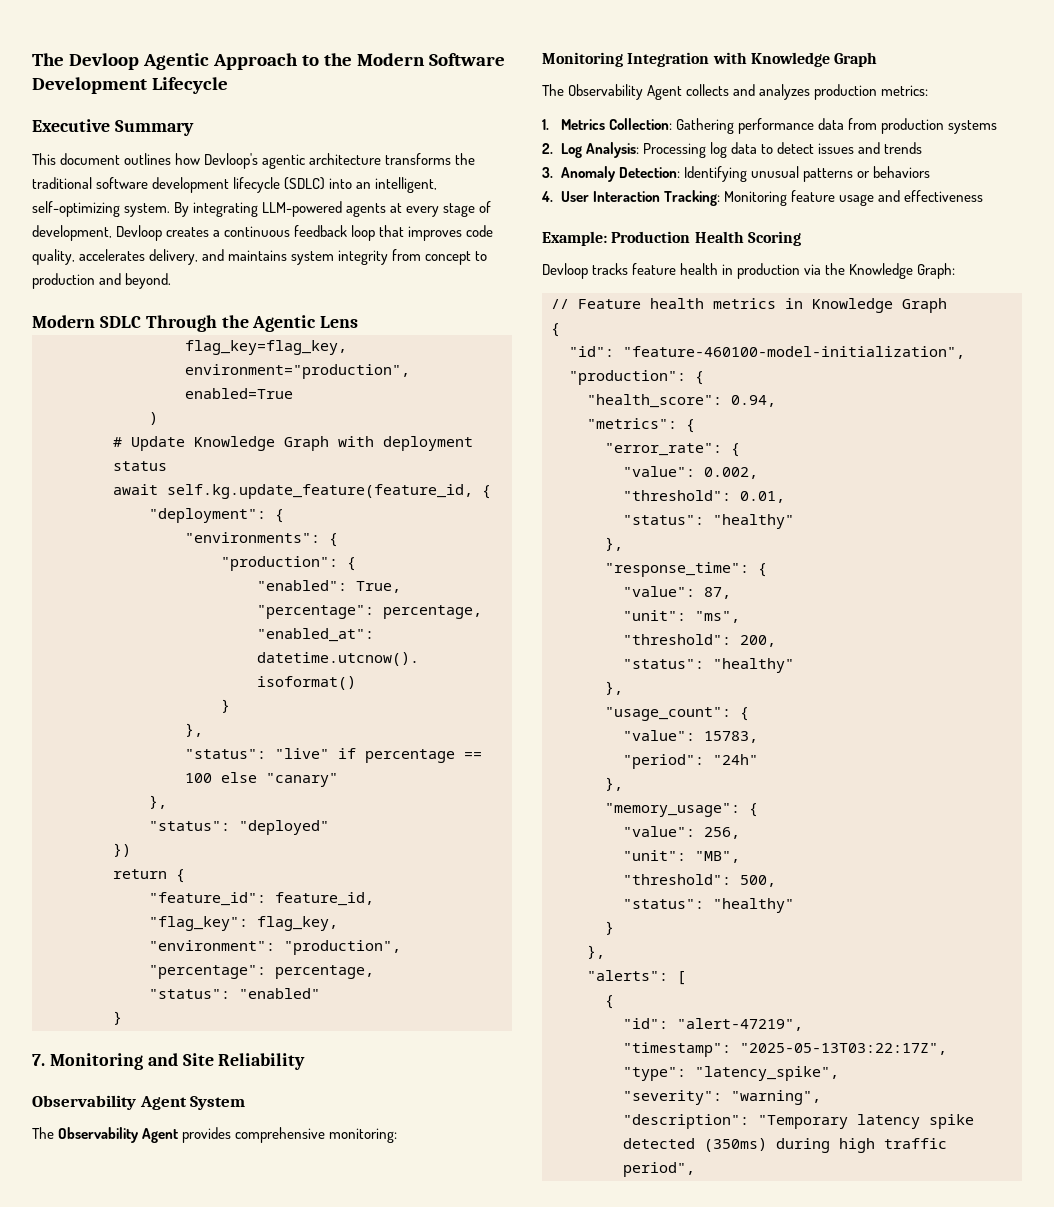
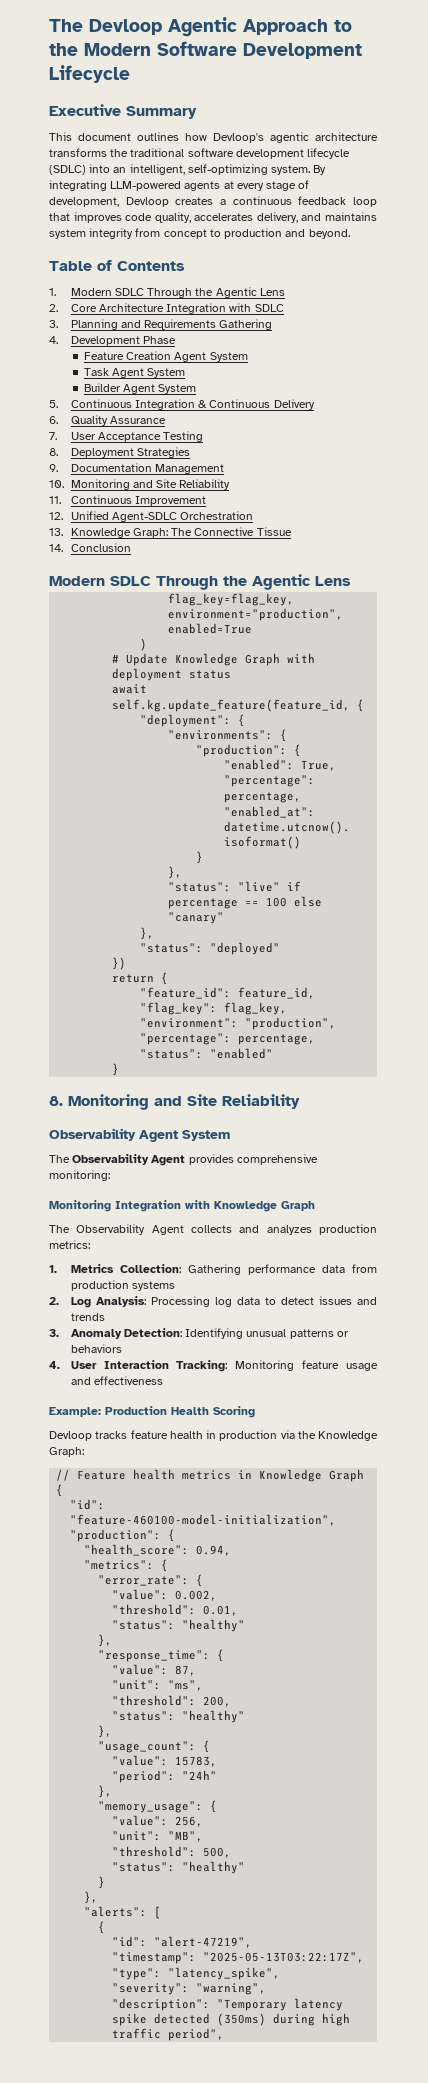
+ Table of Contents
+ 1. Modern SDLC Through the Agentic Lens
+ 2. Core Architecture Integration with SDLC
+ 3. Planning and Requirements Gathering
+ 4. Development Phase
+ Feature Creation Agent System
+ Task Agent System
+ Builder Agent System
+ 5. Continuous Integration & Continuous Delivery
+ 6. Quality Assurance
+ 7. User Acceptance Testing
+ 8. Deployment Strategies
+ 9. Documentation Management
+ 10. Monitoring and Site Reliability
+ 11. Continuous Improvement
+ 12. Unified Agent-SDLC Orchestration
+ 13. Knowledge Graph: The Connective Tissue
+ 14. Conclusion
- 7. Monitoring and Site Reliability
+ 8. Monitoring and Site Reliability

